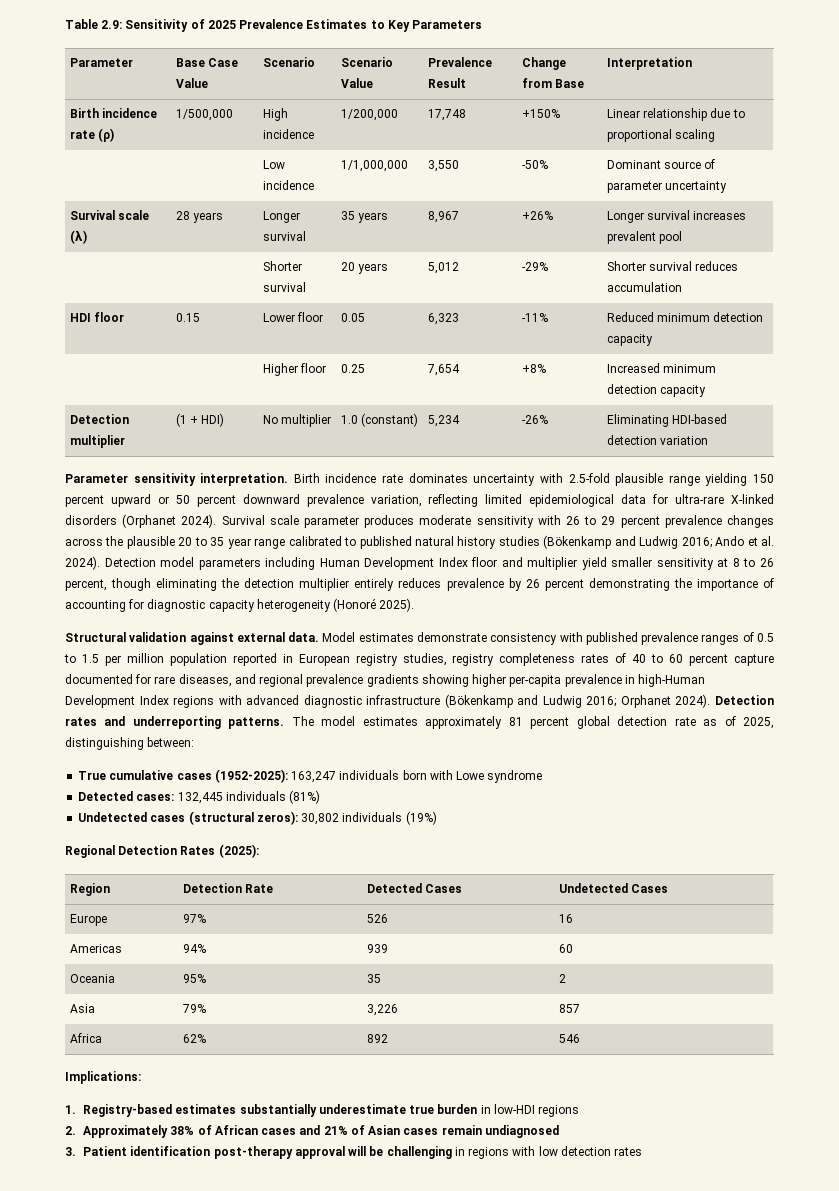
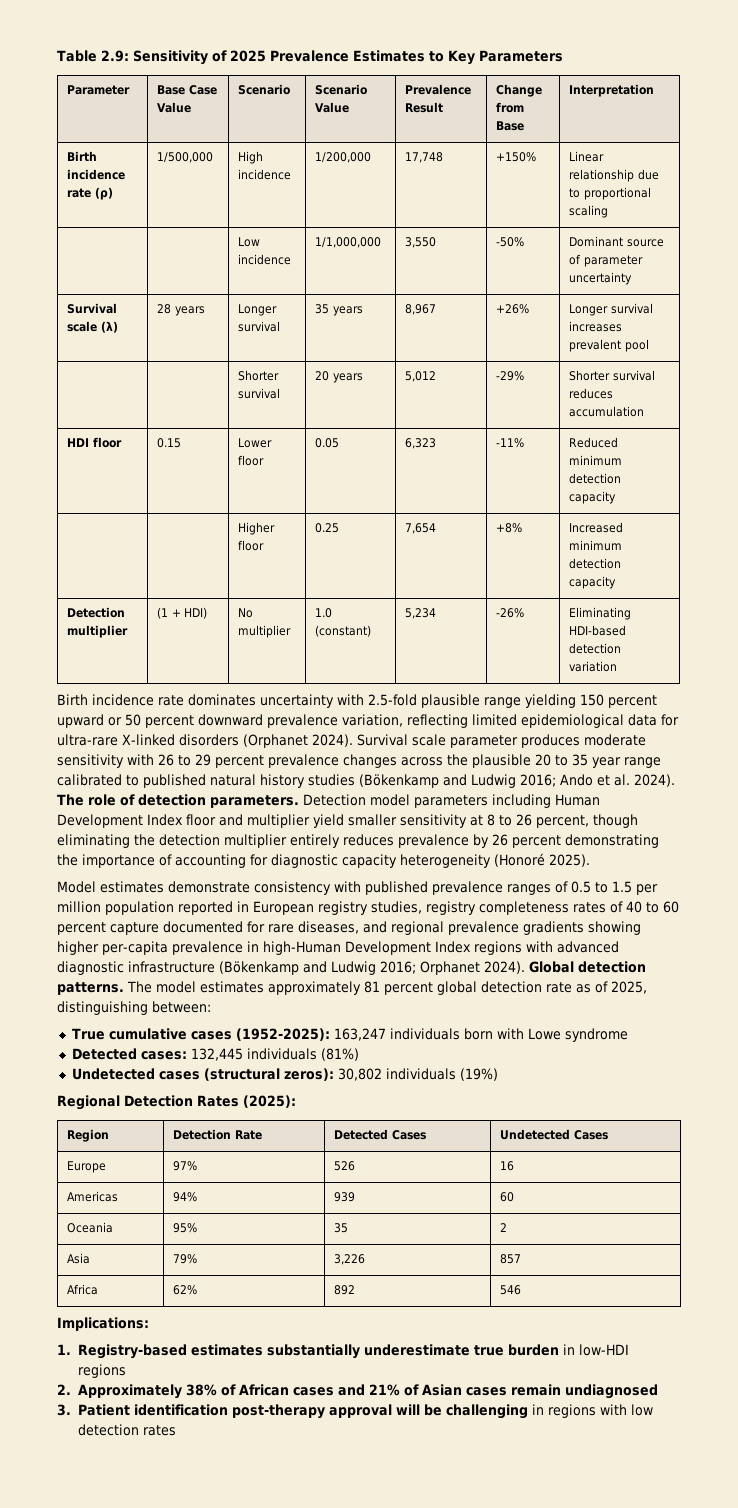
- Parameter sensitivity interpretation.
+ The role of detection parameters.
- Structural validation against external data.
- Detection rates and underreporting patterns.
+ Global detection patterns.

